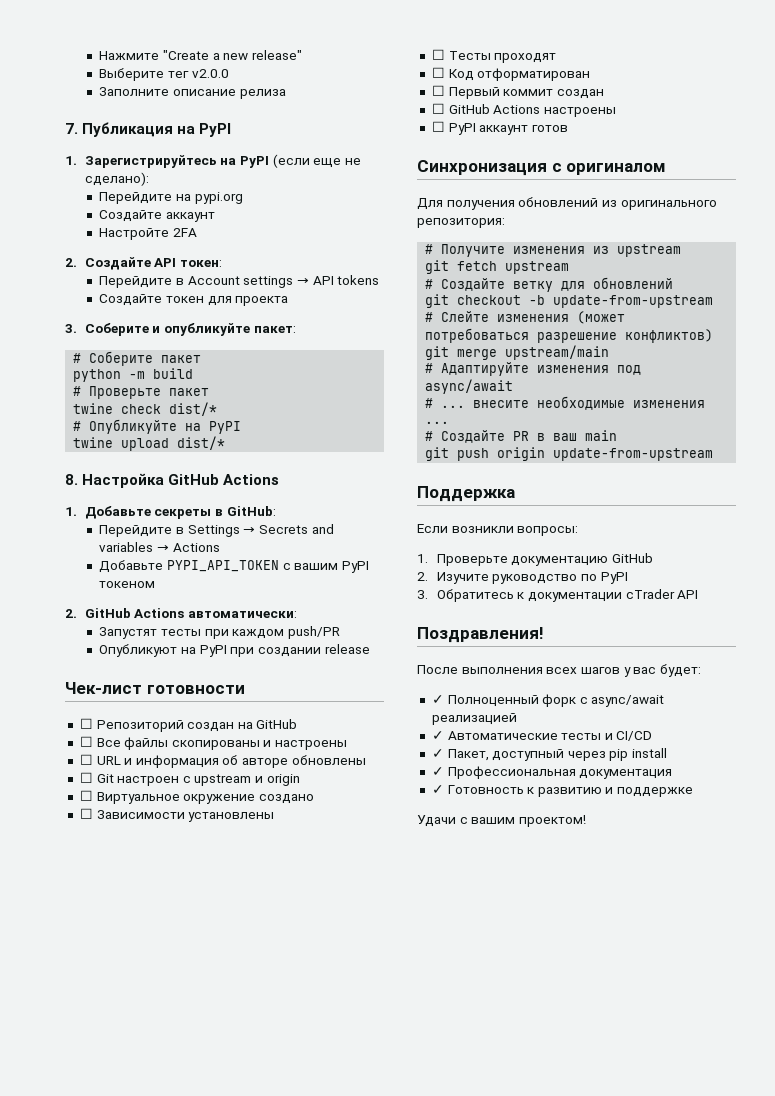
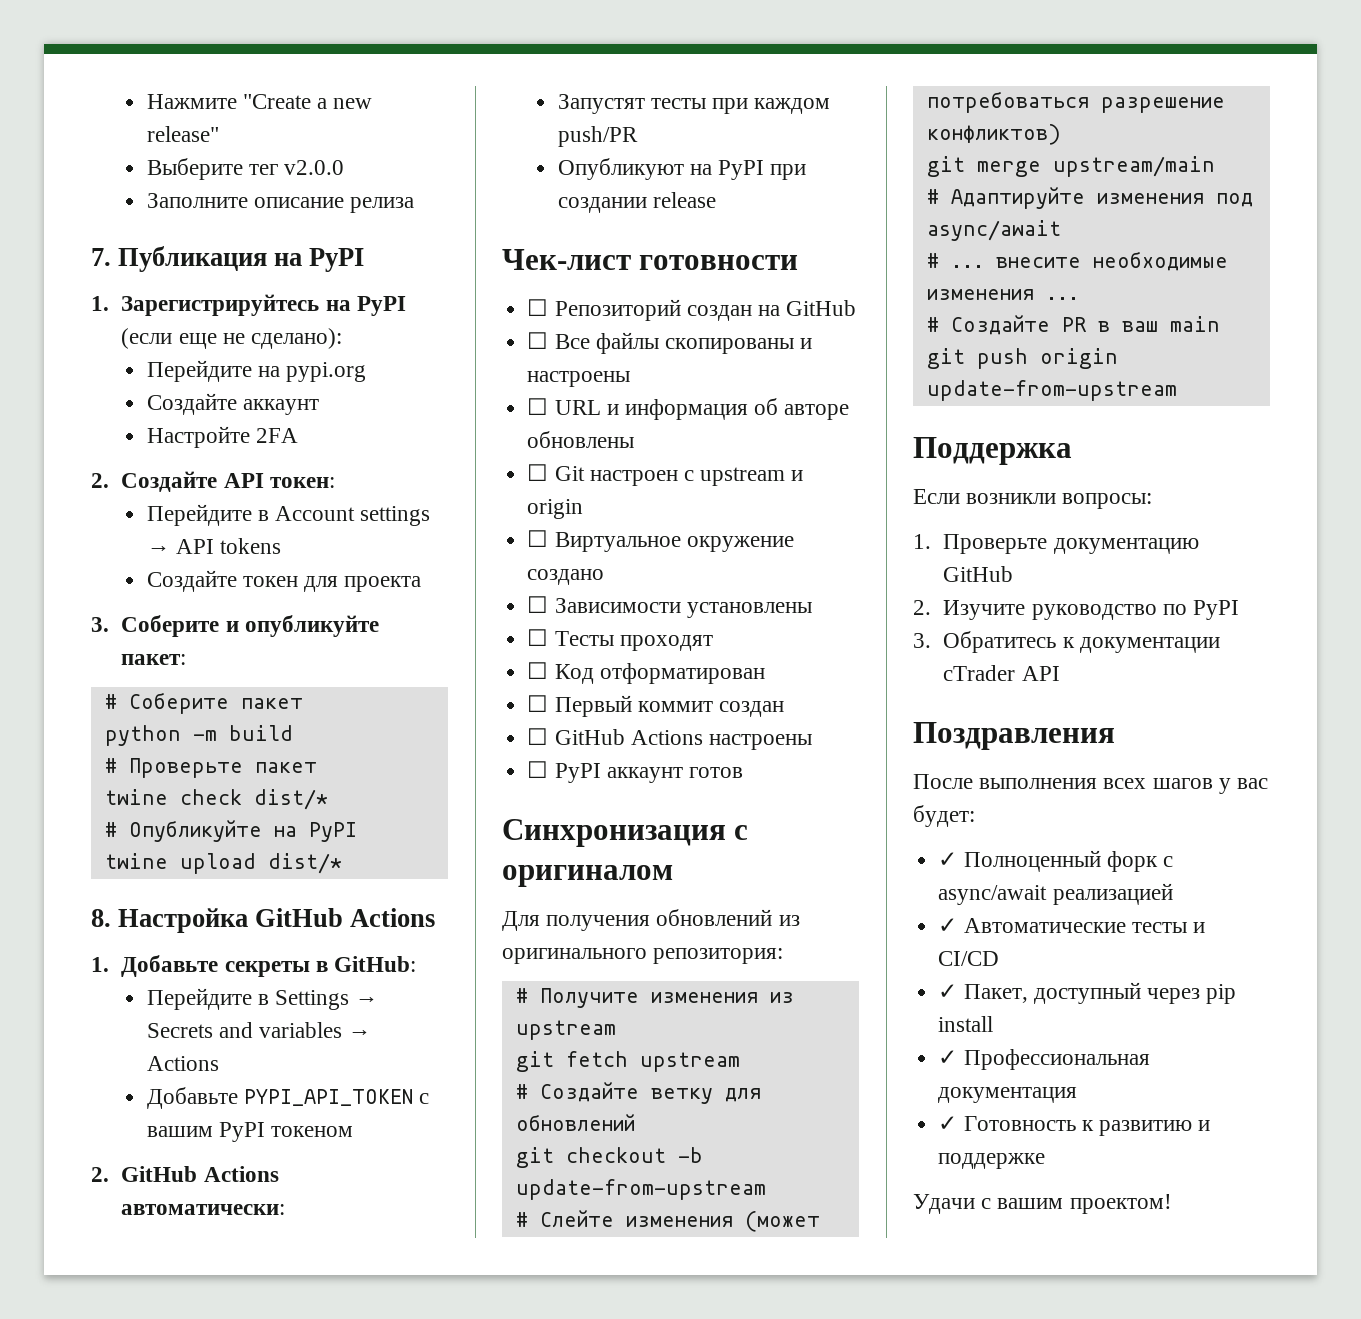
- Поздравления!
+ Поздравления

